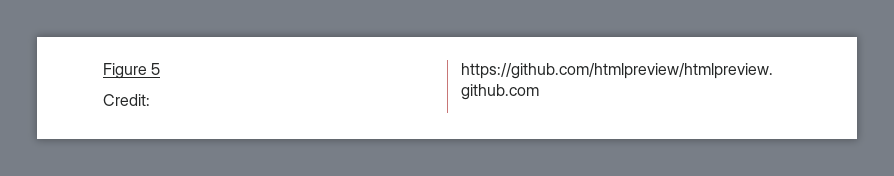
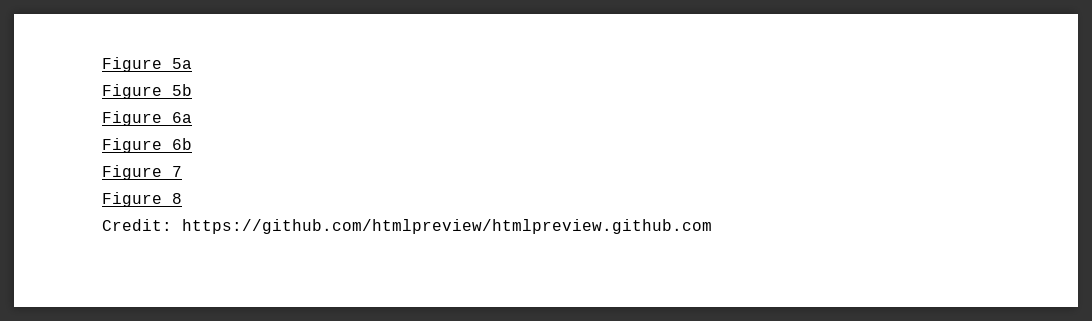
- Figure 5
+ Figure 5a
+ Figure 5b
+ Figure 6a
+ Figure 6b
+ Figure 7
+ Figure 8

